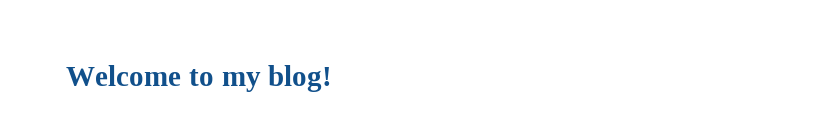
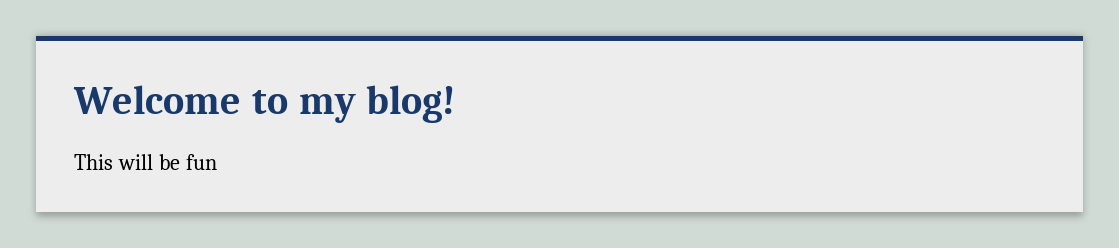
+ This will be fun

